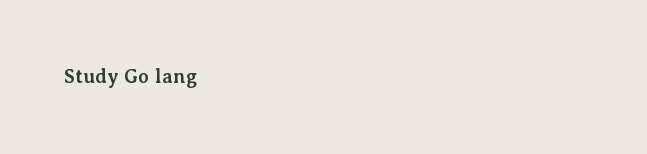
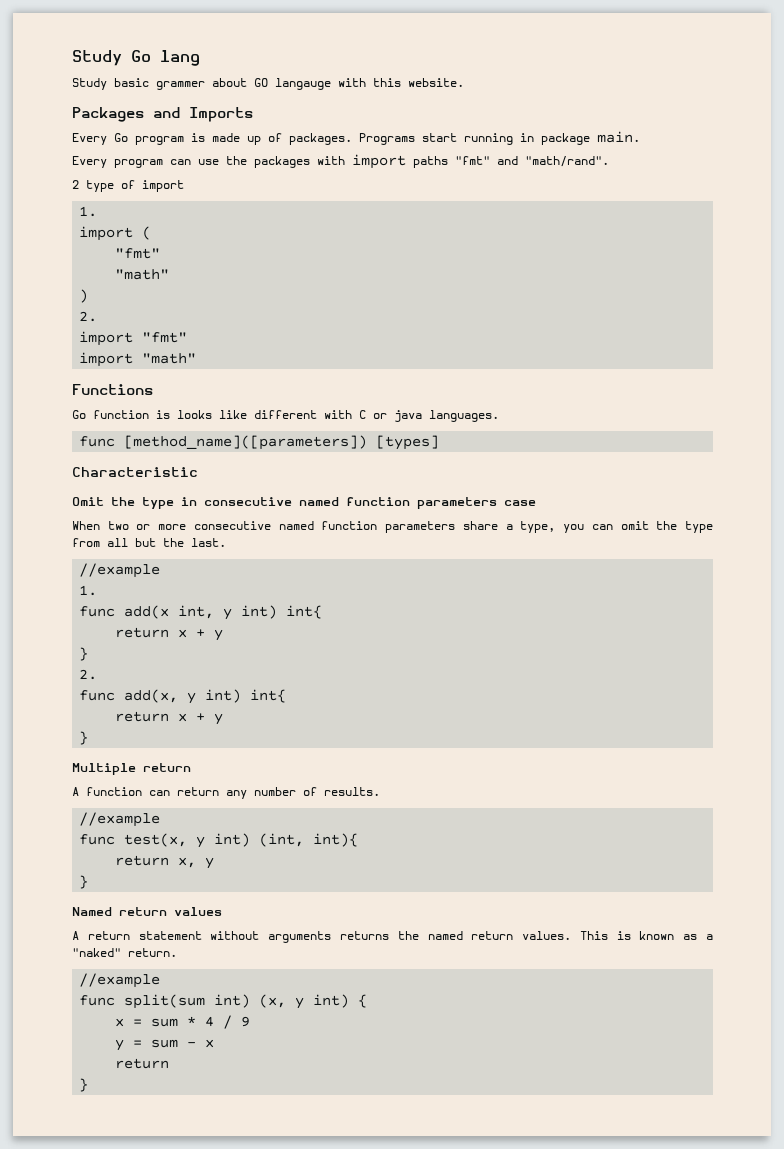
+ Study basic grammer about GO langauge with this website.
+ Packages and Imports
+ Every Go program is made up of packages. Programs start running in package main.
+ Every program can use the packages with import paths "fmt" and "math/rand".
+ 2 type of import
+ 1.
+ import (
+ "fmt"
+ "math"
+ )
+ 2.
+ import "fmt"
+ import "math"
+ Functions
+ Go function is looks like different with C or java languages.
+ func [method_name]([parameters]) [types]
+ Characteristic
+ Omit the type in consecutive named function parameters case
+ When two or more consecutive named function parameters share a type, you can omit the type from all but the last.
+ //example
+ 1.
+ func add(x int, y int) int{
+ return x + y
+ }
+ 2.
+ func add(x, y int) int{
+ return x + y
+ }
+ Multiple return
+ A function can return any number of results.
+ //example
+ func test(x, y int) (int, int){
+ return x, y
+ }
+ Named return values
+ A return statement without arguments returns the named return values. This is known as a "naked" return.
+ //example
+ func split(sum int) (x, y int) {
+ x = sum * 4 / 9
+ y = sum - x
+ return
+ }

